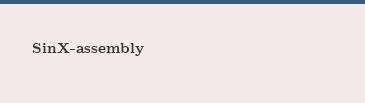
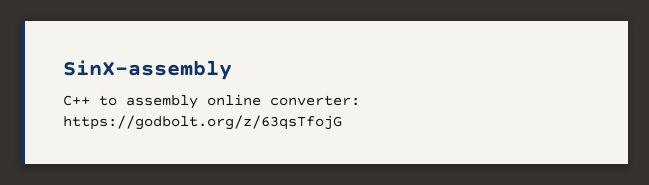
+ C++ to assembly online converter: https://godbolt.org/z/63qsTfojG

